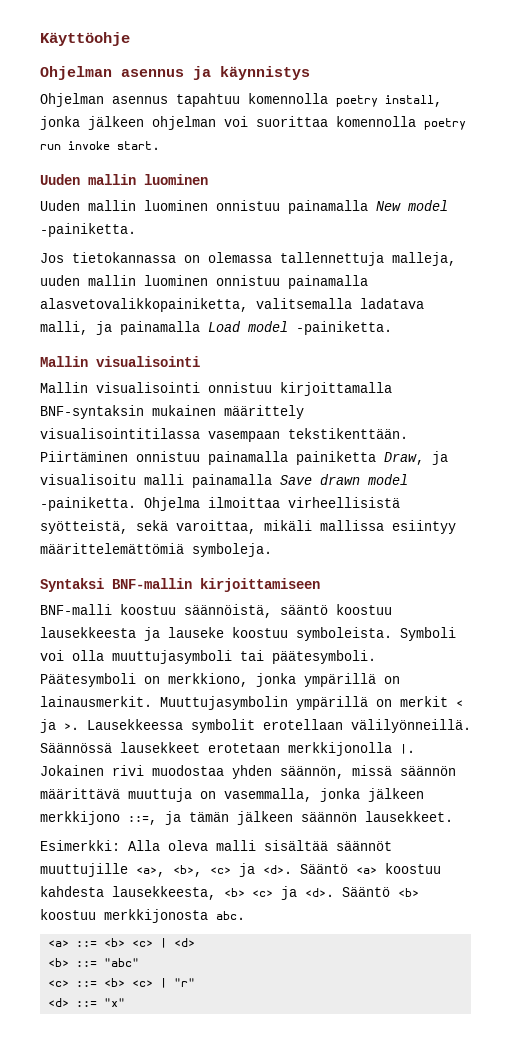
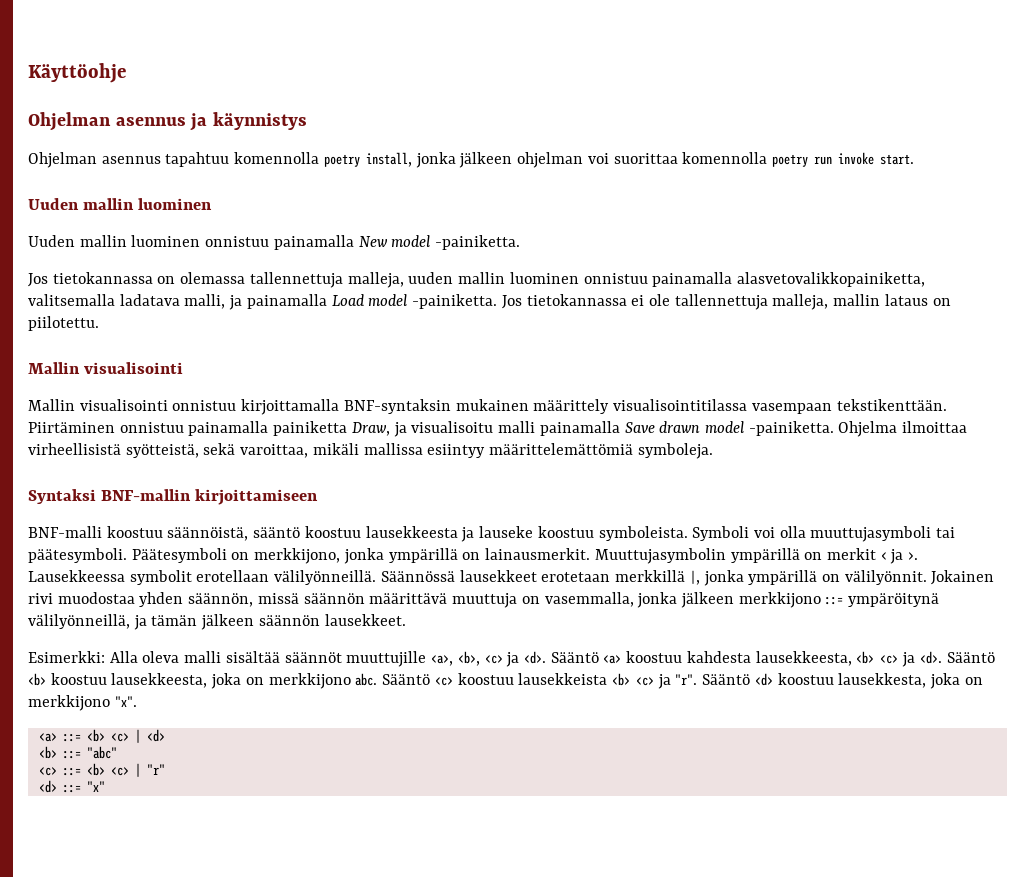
+ Jos tietokannassa ei ole tallennettuja malleja, mallin lataus on piilotettu.
- Päätesymboli on merkkiono, jonka ympärillä on lainausmerkit.
+ Päätesymboli on merkkijono, jonka ympärillä on lainausmerkit.
- Säännössä lausekkeet erotetaan merkkijonolla |.
+ Säännössä lausekkeet erotetaan merkkillä |, jonka ympärillä on välilyönnit.
- Jokainen rivi muodostaa yhden säännön, missä säännön määrittävä muuttuja on vasemmalla, jonka jälkeen merkkijono ::=, ja tämän jälkeen säännön lausekkeet.
+ Jokainen rivi muodostaa yhden säännön, missä säännön määrittävä muuttuja on vasemmalla, jonka jälkeen merkkijono ::= ympäröitynä välilyönneillä, ja tämän jälkeen säännön lausekkeet.
- Sääntö <b> koostuu merkkijonosta abc.
+ Sääntö <b> koostuu lausekkeesta, joka on merkkijono abc. Sääntö <c> koostuu lausekkeista <b> <c> ja "r". Sääntö <d> koostuu lausekkesta, joka on merkkijono "x".

